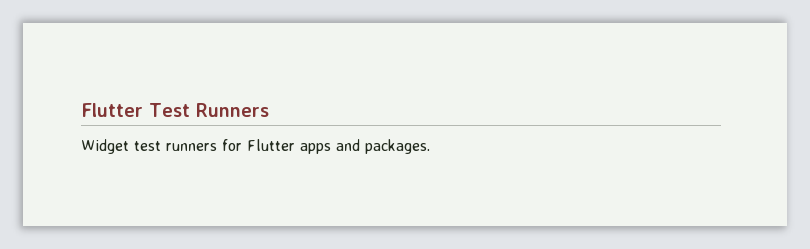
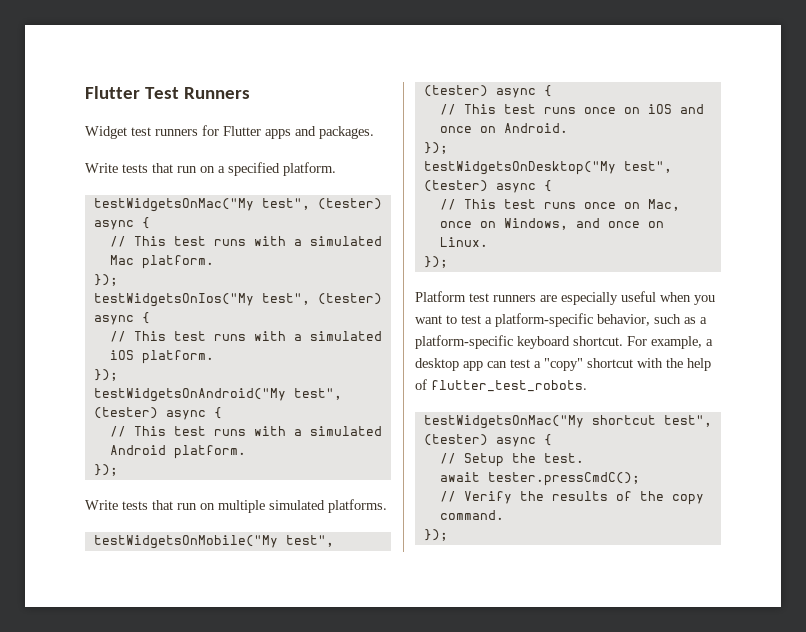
+ Write tests that run on a specified platform.
+ testWidgetsOnMac("My test", (tester) async {
+ // This test runs with a simulated Mac platform.
+ });
+ testWidgetsOnIos("My test", (tester) async {
+ // This test runs with a simulated iOS platform.
+ });
+ testWidgetsOnAndroid("My test", (tester) async {
+ // This test runs with a simulated Android platform.
+ });
+ Write tests that run on multiple simulated platforms.
+ testWidgetsOnMobile("My test", (tester) async {
+ // This test runs once on iOS and once on Android.
+ });
+ testWidgetsOnDesktop("My test", (tester) async {
+ // This test runs once on Mac, once on Windows, and once on Linux.
+ });
+ Platform test runners are especially useful when you want to test a platform-specific behavior, such as a platform-specific keyboard shortcut. For example, a desktop app can test a "copy" shortcut with the help of flutter_test_robots.
+ testWidgetsOnMac("My shortcut test", (tester) async {
+ // Setup the test.
+ await tester.pressCmdC();
+ // Verify the results of the copy command.
+ });

